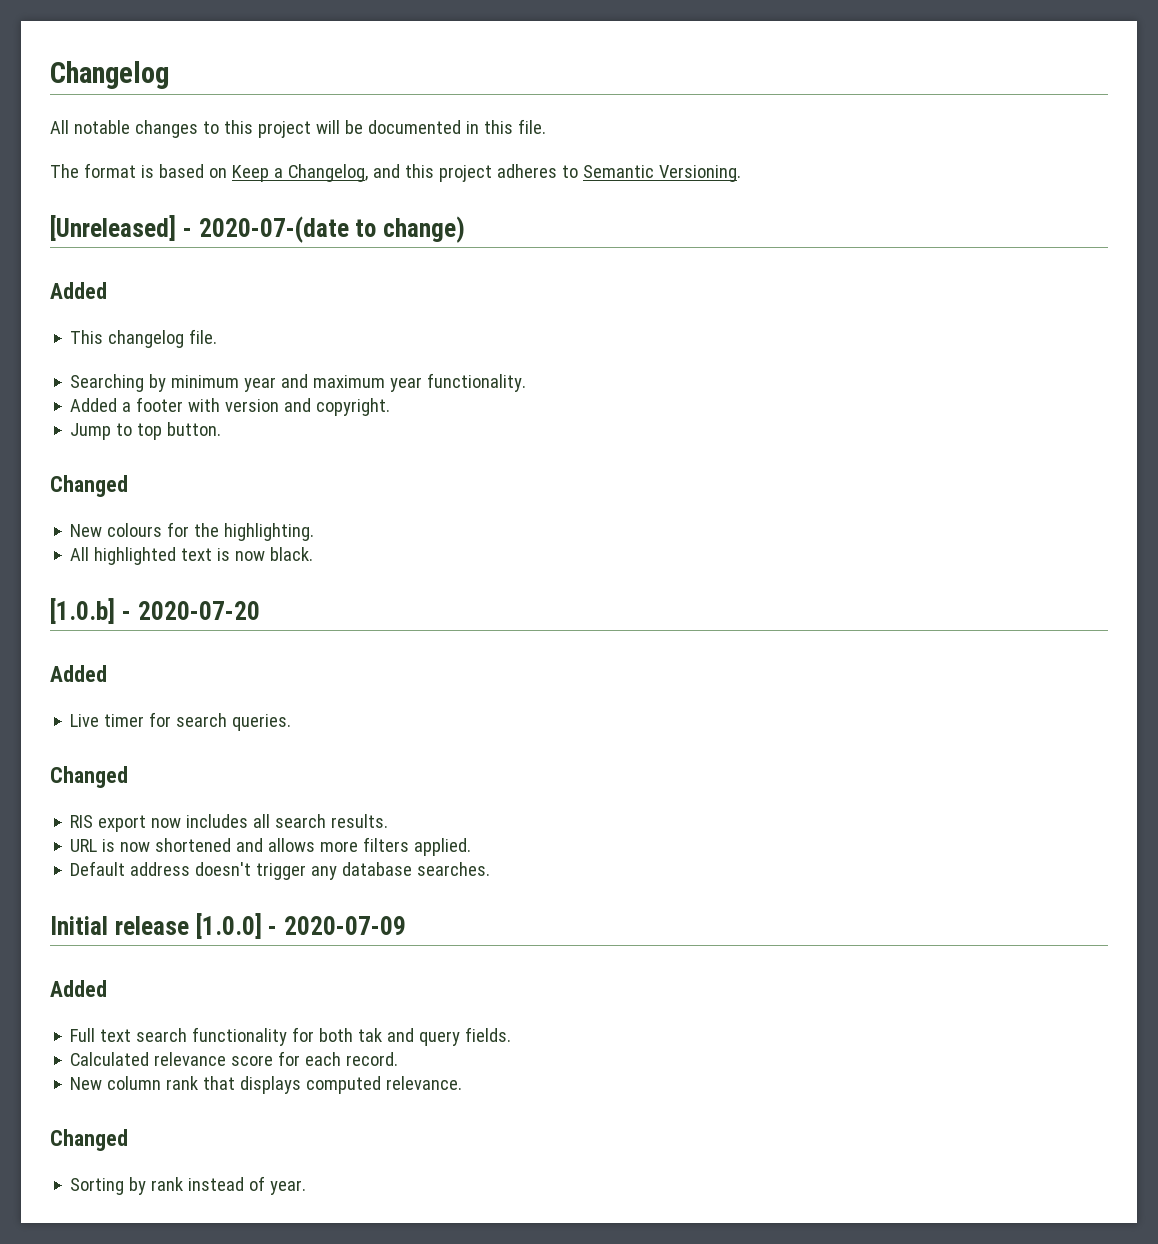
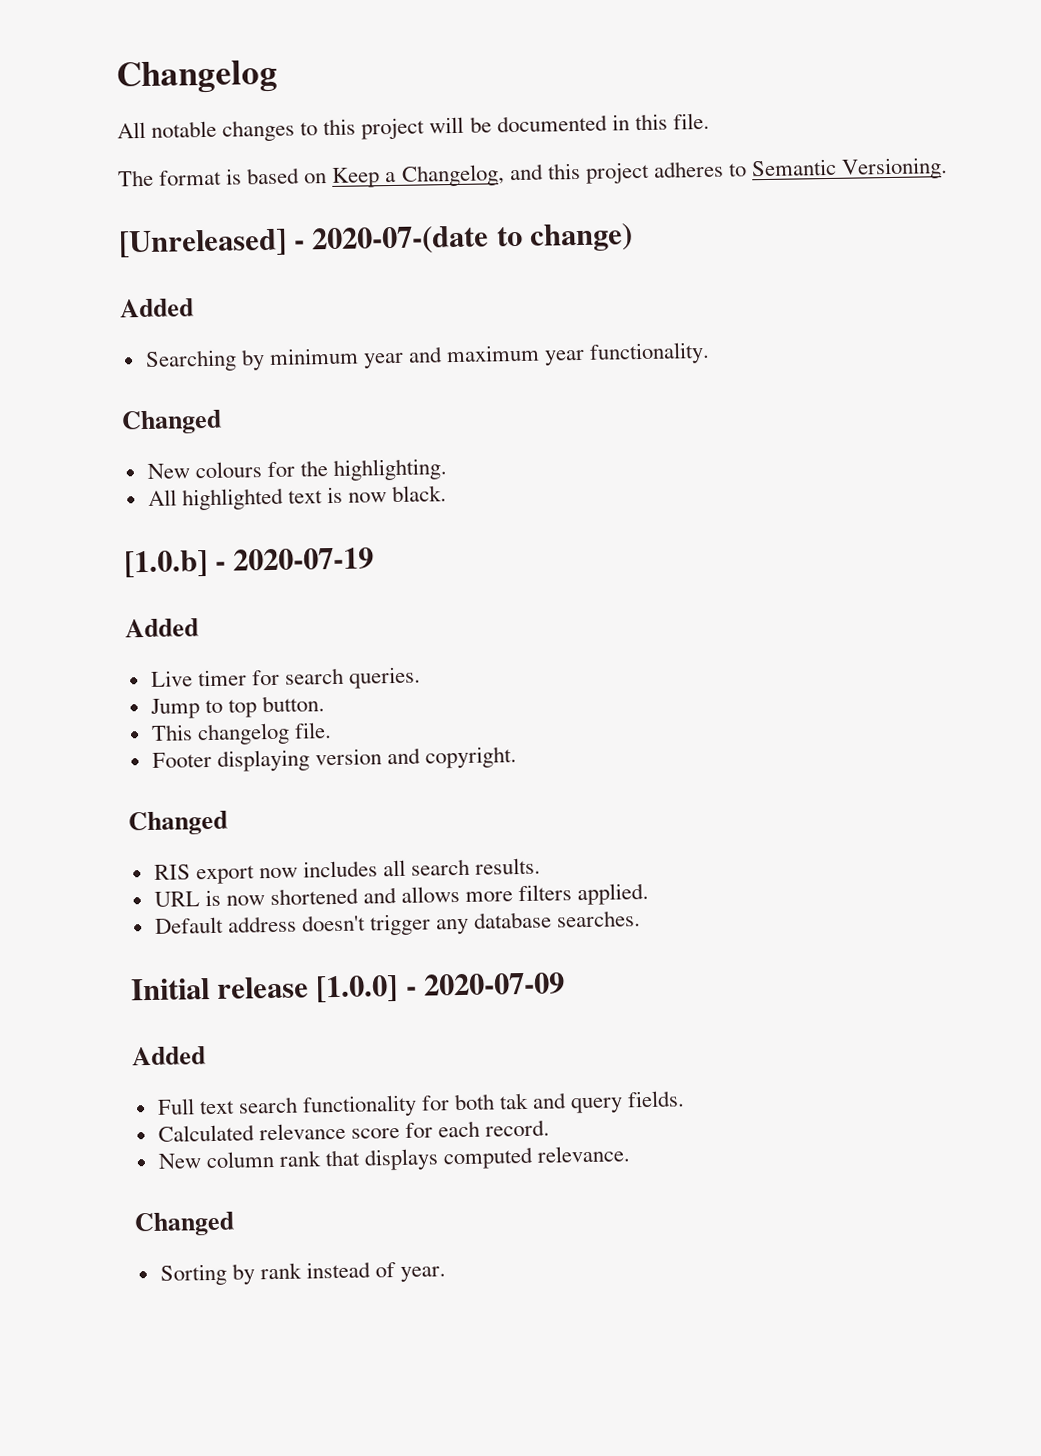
- This changelog file.
- Added a footer with version and copyright.
- Jump to top button.
- [1.0.b] - 2020-07-20
+ [1.0.b] - 2020-07-19
+ Jump to top button.
+ This changelog file.
+ Footer displaying version and copyright.

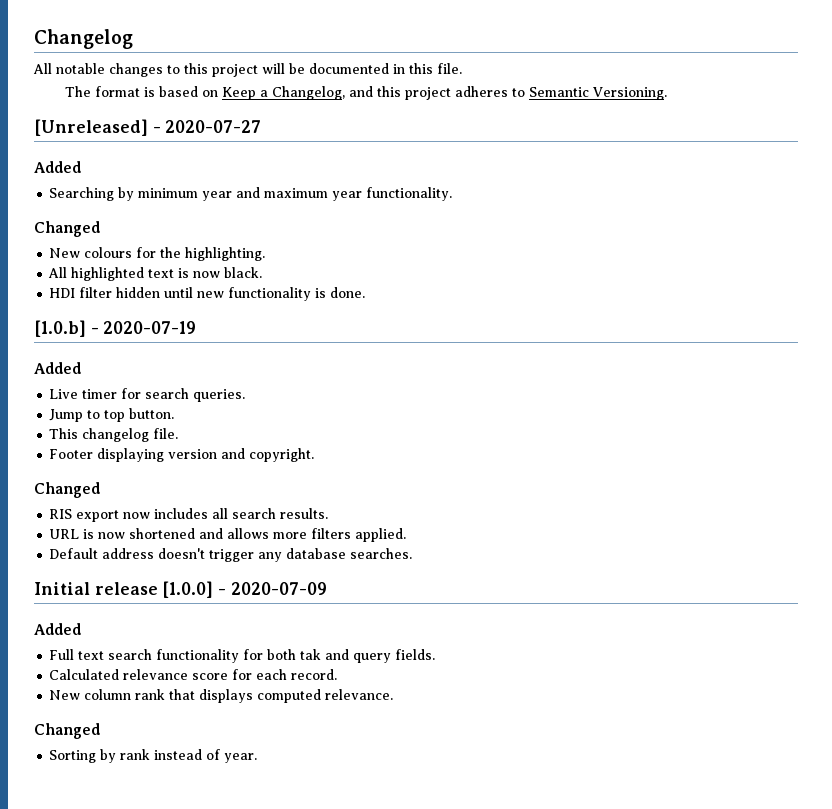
- [Unreleased] - 2020-07-(date to change)
+ [Unreleased] - 2020-07-27
+ HDI filter hidden until new functionality is done.

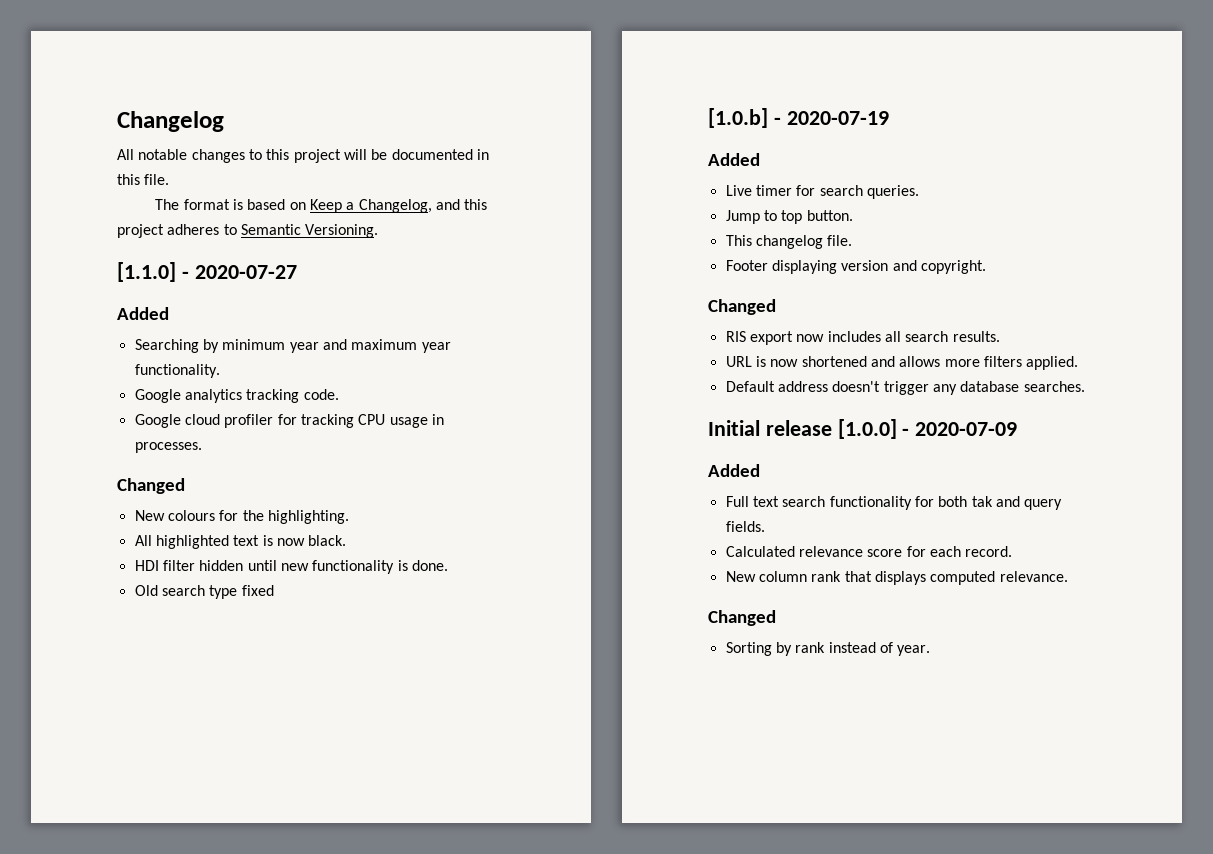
- [Unreleased] - 2020-07-27
+ [1.1.0] - 2020-07-27
+ Google analytics tracking code.
+ Google cloud profiler for tracking CPU usage in processes.
+ Old search type fixed

